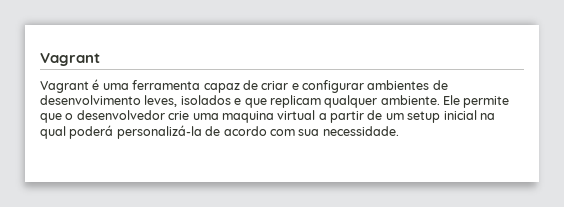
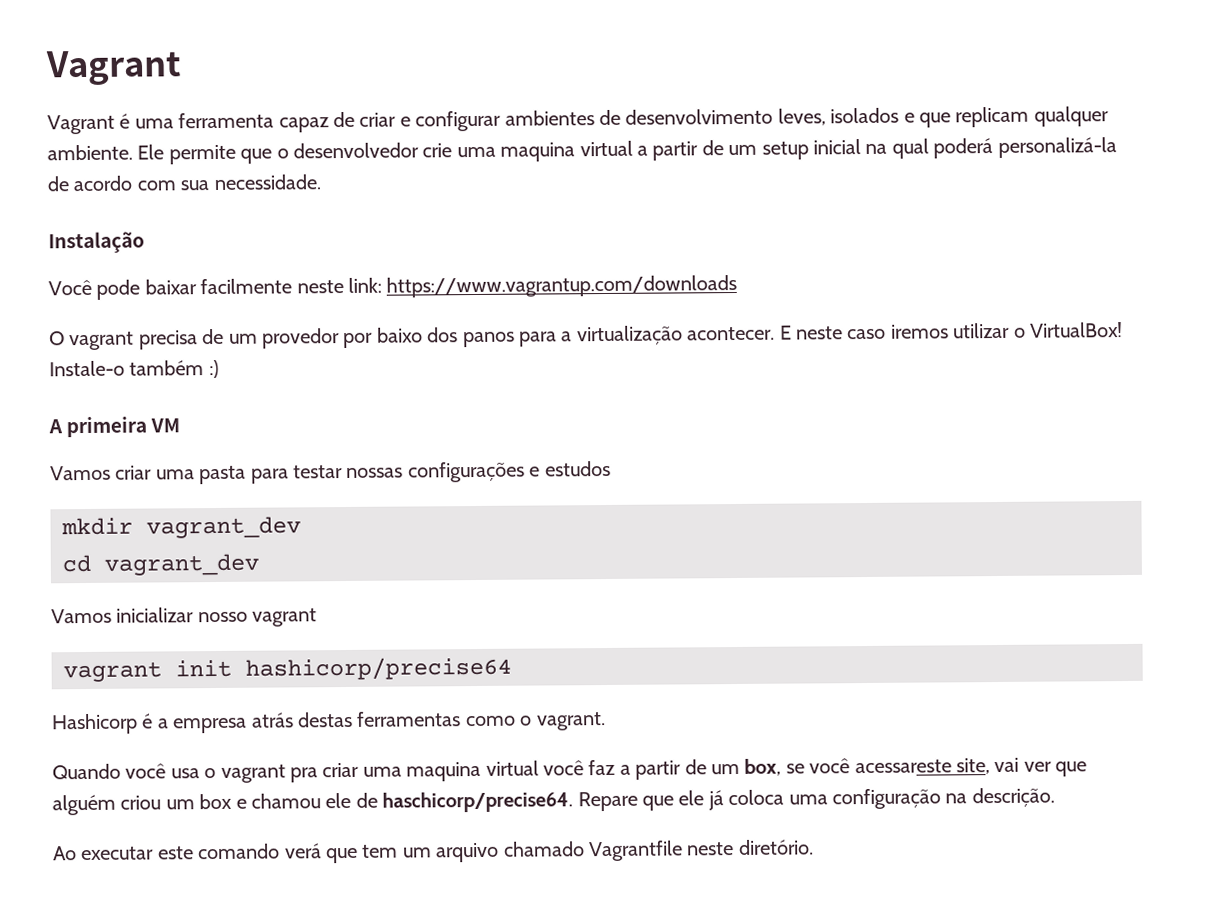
+ Instalação
+ Você pode baixar facilmente neste link: https://www.vagrantup.com/downloads
+ O vagrant precisa de um provedor por baixo dos panos para a virtualização acontecer. E neste caso iremos utilizar o VirtualBox! Instale-o também :)
+ A primeira VM
+ Vamos criar uma pasta para testar nossas configurações e estudos
+ mkdir vagrant_dev
+ cd vagrant_dev
+ Vamos inicializar nosso vagrant
+ vagrant init hashicorp/precise64
+ Hashicorp é a empresa atrás destas ferramentas como o vagrant.
+ Quando você usa o vagrant pra criar uma maquina virtual você faz a partir de um box, se você acessareste site, vai ver que alguém criou um box e chamou ele de haschicorp/precise64. Repare que ele já coloca uma configuração na descrição.
+ Ao executar este comando verá que tem um arquivo chamado Vagrantfile neste diretório.

